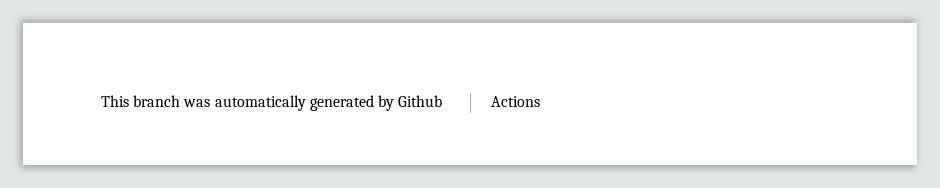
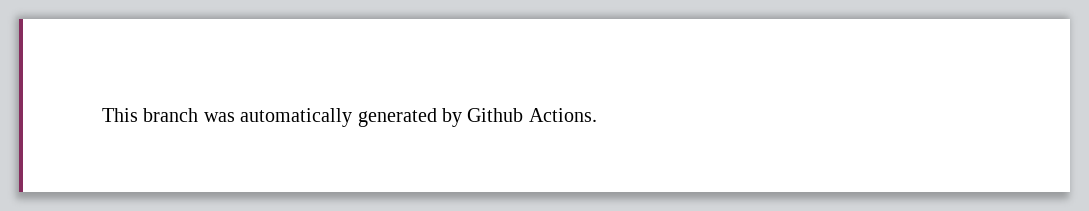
- This branch was automatically generated by Github Actions
+ This branch was automatically generated by Github Actions.

